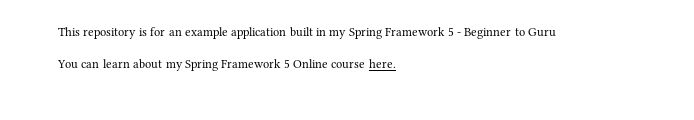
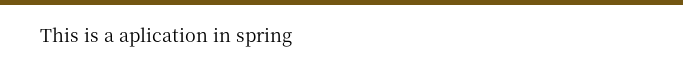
- This repository is for an example application built in my Spring Framework 5 - Beginner to Guru
- You can learn about my Spring Framework 5 Online course here.
+ This is a aplication in spring

